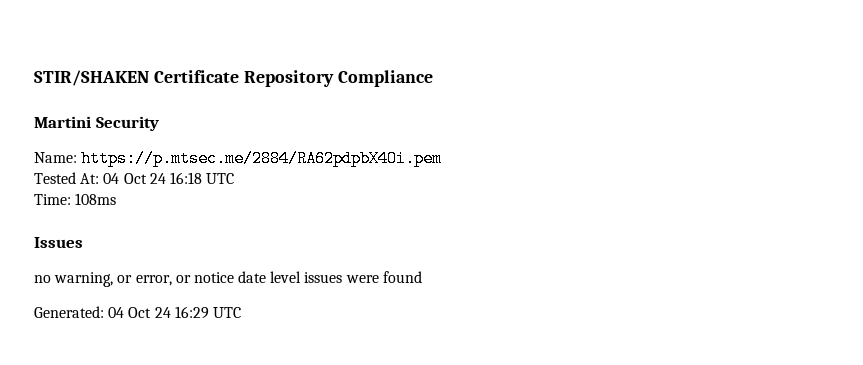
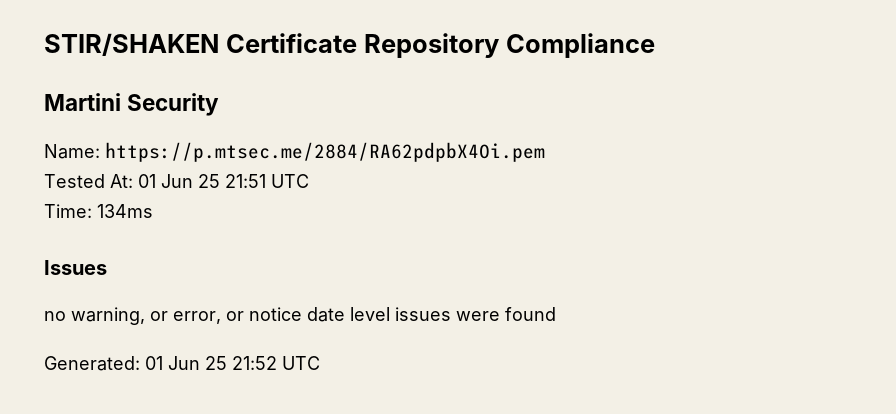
- Tested At: 04 Oct 24 16:18 UTC
+ Tested At: 01 Jun 25 21:51 UTC
- Time: 108ms
+ Time: 134ms
- Generated: 04 Oct 24 16:29 UTC
+ Generated: 01 Jun 25 21:52 UTC

